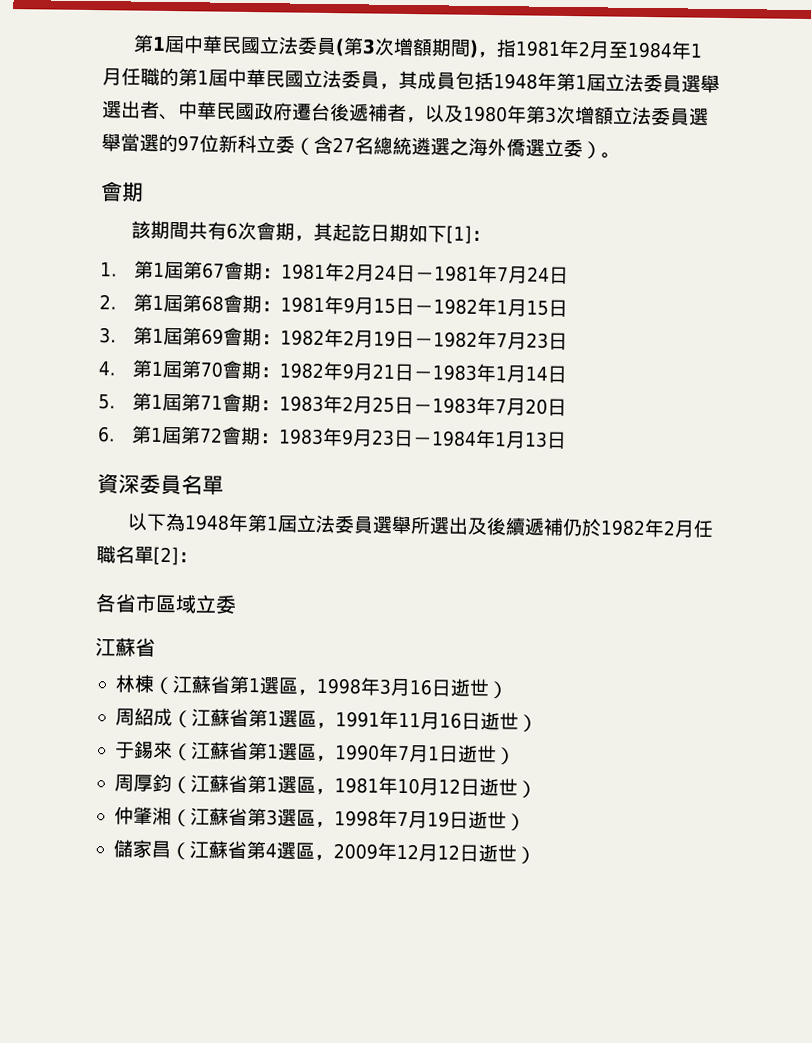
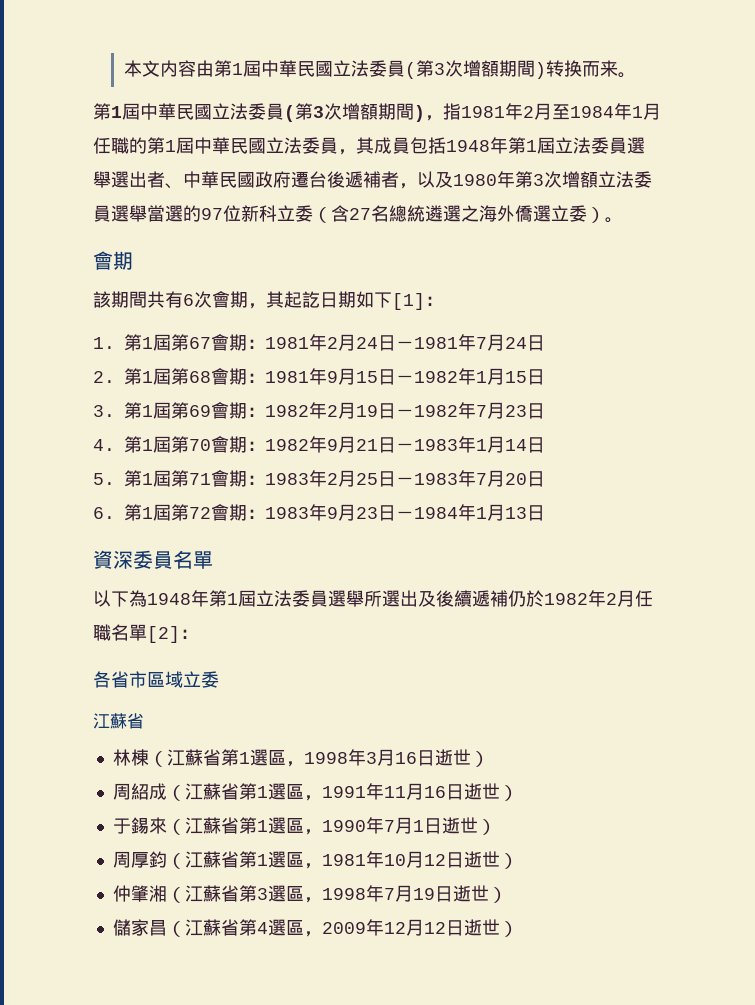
+ 本文内容由第1屆中華民國立法委員(第3次增額期間)转换而来。

